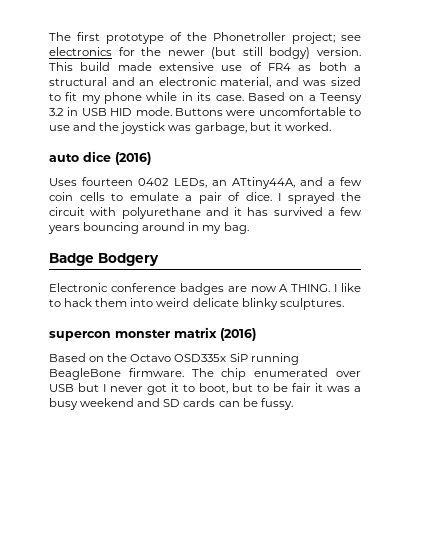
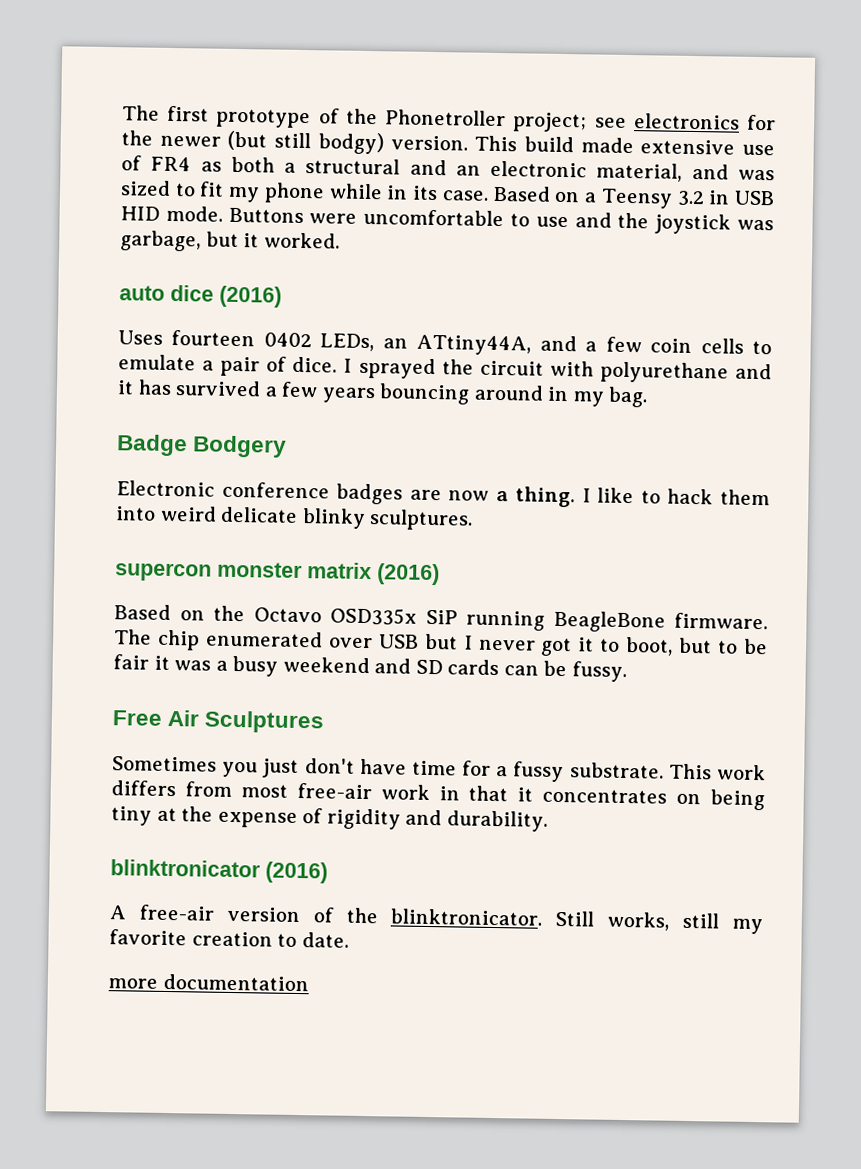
- Electronic conference badges are now A THING.
+ Electronic conference badges are now a thing.
+ Free Air Sculptures
+ Sometimes you just don't have time for a fussy substrate. This work differs from most free-air work in that it concentrates on being tiny at the expense of rigidity and durability.
+ blinktronicator (2016)
+ A free-air version of the blinktronicator. Still works, still my favorite creation to date.
+ more documentation

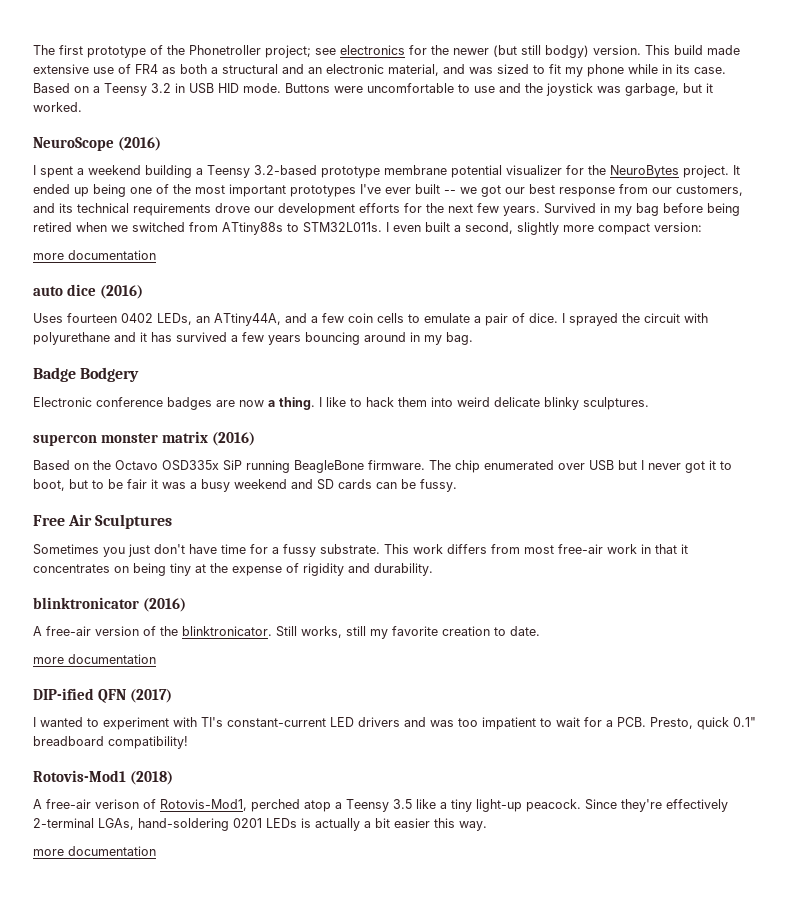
+ NeuroScope (2016)
+ I spent a weekend building a Teensy 3.2-based prototype membrane potential visualizer for the NeuroBytes project. It ended up being one of the most important prototypes I've ever built -- we got our best response from our customers, and its technical requirements drove our development efforts for the next few years. Survived in my bag before being retired when we switched from ATtiny88s to STM32L011s. I even built a second, slightly more compact version:
+ more documentation
+ DIP-ified QFN (2017)
+ I wanted to experiment with TI's constant-current LED drivers and was too impatient to wait for a PCB. Presto, quick 0.1" breadboard compatibility!
+ Rotovis-Mod1 (2018)
+ A free-air verison of Rotovis-Mod1, perched atop a Teensy 3.5 like a tiny light-up peacock. Since they're effectively 2-terminal LGAs, hand-soldering 0201 LEDs is actually a bit easier this way.
+ more documentation

